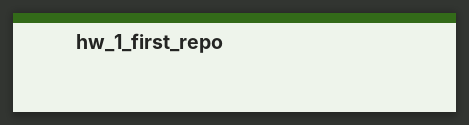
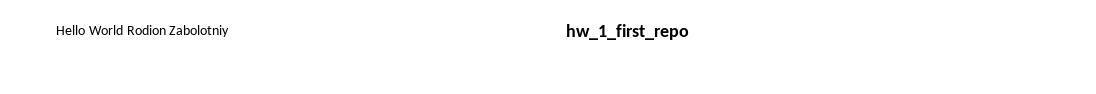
+ Hello World Rodion Zabolotniy

